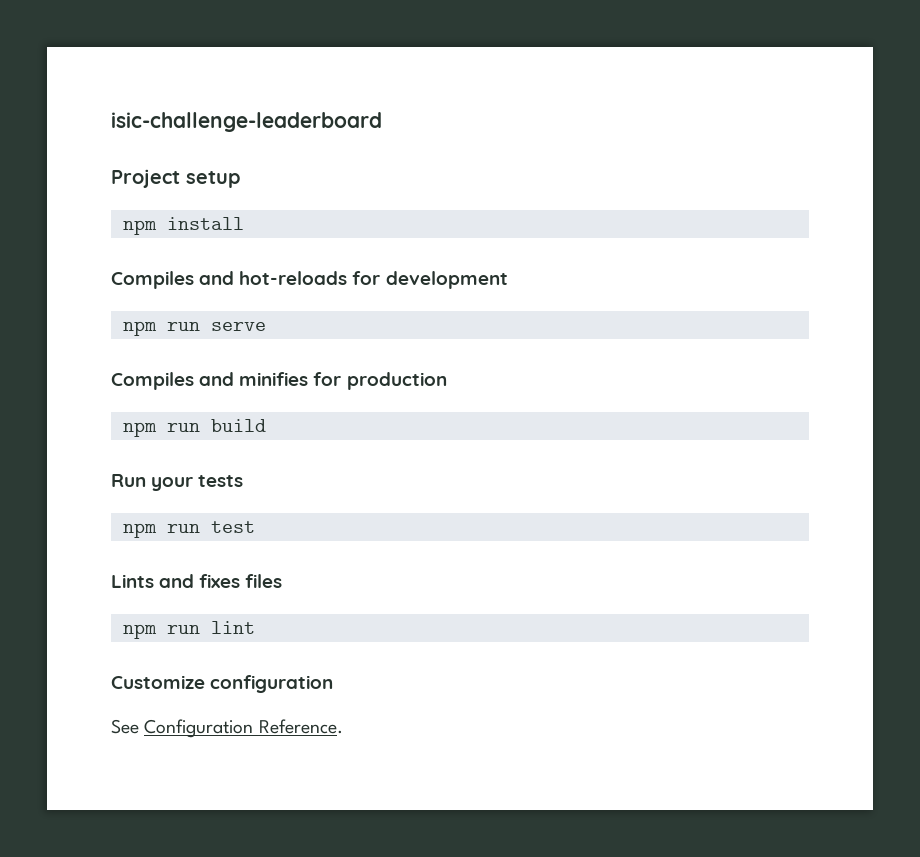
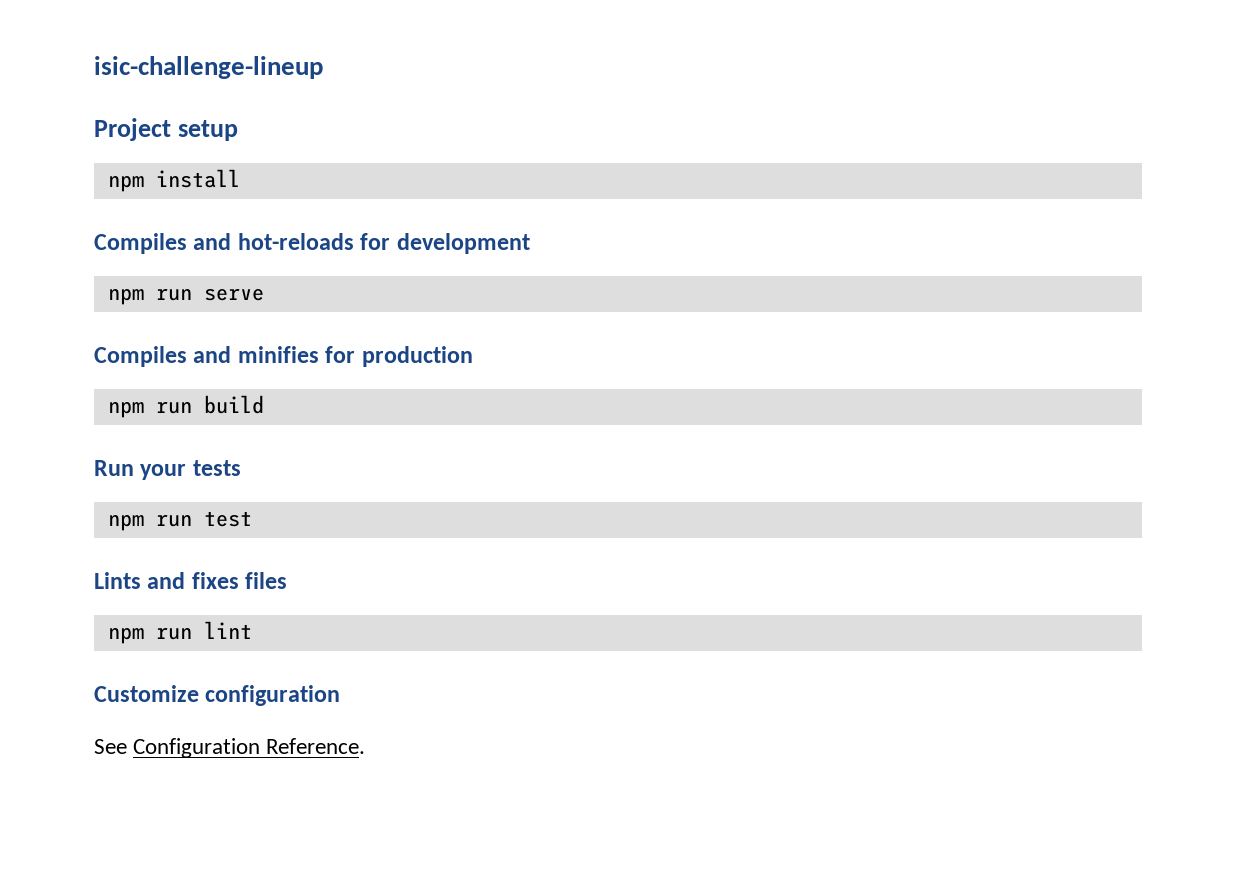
- isic-challenge-leaderboard
+ isic-challenge-lineup

